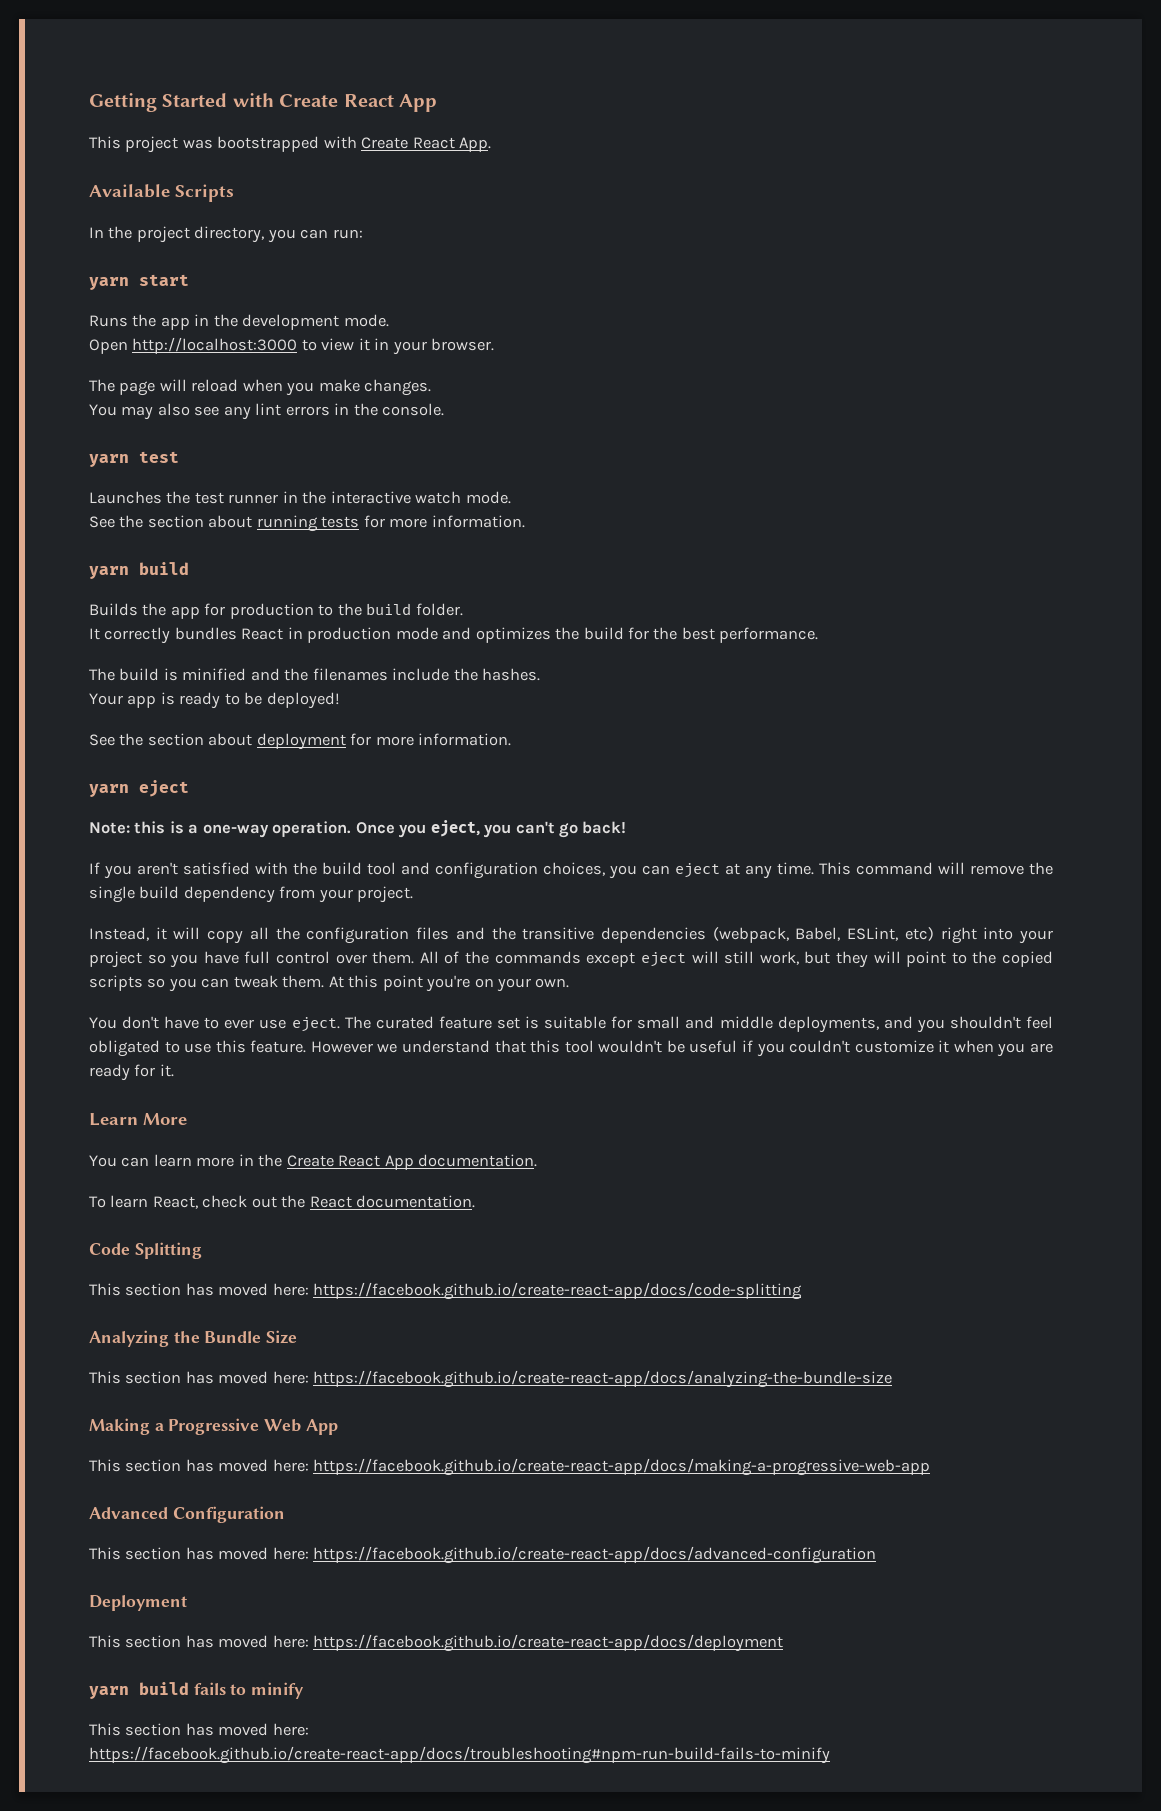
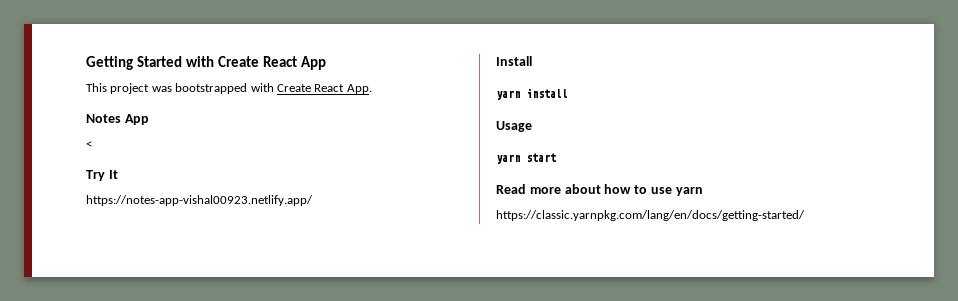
- Available Scripts
- In the project directory, you can run:
+ Notes App
+ <
+ Try It
+ https://notes-app-vishal00923.netlify.app/
+ Install
+ yarn install
+ Usage
  yarn start
- Runs the app in the development mode.
- Open http://localhost:3000 to view it in your browser.
- The page will reload when you make changes.
- You may also see any lint errors in the console.
- yarn test
- Launches the test runner in the interactive watch mode.
- See the section about running tests for more information.
- yarn build
- Builds the app for production to the build folder.
- It correctly bundles React in production mode and optimizes the build for the best performance.
- The build is minified and the filenames include the hashes.
- Your app is ready to be deployed!
- See the section about deployment for more information.
- yarn eject
- Note: this is a one-way operation. Once you eject, you can't go back!
- If you aren't satisfied with the build tool and configuration choices, you can eject at any time. This command will remove the single build dependency from your project.
- Instead, it will copy all the configuration files and the transitive dependencies (webpack, Babel, ESLint, etc) right into your project so you have full control over them. All of the commands except eject will still work, but they will point to the copied scripts so you can tweak them. At this point you're on your own.
- You don't have to ever use eject. The curated feature set is suitable for small and middle deployments, and you shouldn't feel obligated to use this feature. However we understand that this tool wouldn't be useful if you couldn't customize it when you are ready for it.
- Learn More
- You can learn more in the Create React App documentation.
- To learn React, check out the React documentation.
- Code Splitting
- This section has moved here: https://facebook.github.io/create-react-app/docs/code-splitting
- Analyzing the Bundle Size
- This section has moved here: https://facebook.github.io/create-react-app/docs/analyzing-the-bundle-size
- Making a Progressive Web App
- This section has moved here: https://facebook.github.io/create-react-app/docs/making-a-progressive-web-app
- Advanced Configuration
- This section has moved here: https://facebook.github.io/create-react-app/docs/advanced-configuration
- Deployment
- This section has moved here: https://facebook.github.io/create-react-app/docs/deployment
- yarn build fails to minify
- This section has moved here: https://facebook.github.io/create-react-app/docs/troubleshooting#npm-run-build-fails-to-minify
+ Read more about how to use yarn
+ https://classic.yarnpkg.com/lang/en/docs/getting-started/

